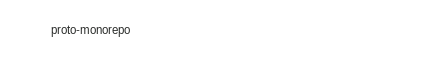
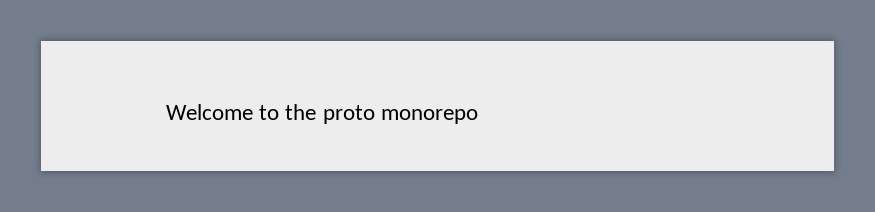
- proto-monorepo
+ Welcome to the proto monorepo

